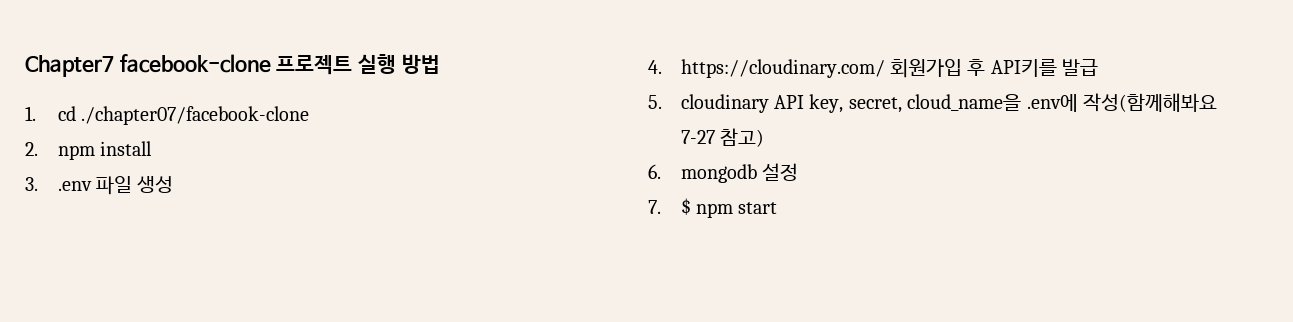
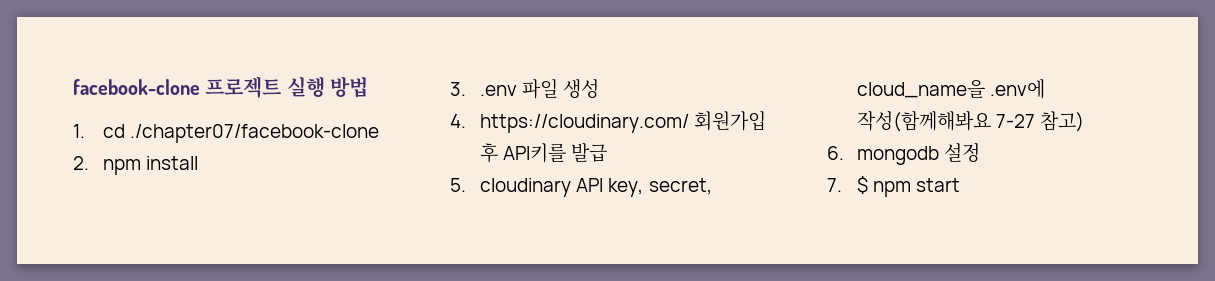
- Chapter7 facebook-clone 프로젝트 실행 방법
+ facebook-clone 프로젝트 실행 방법

